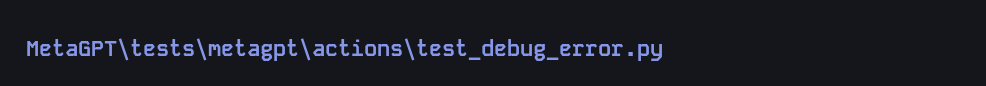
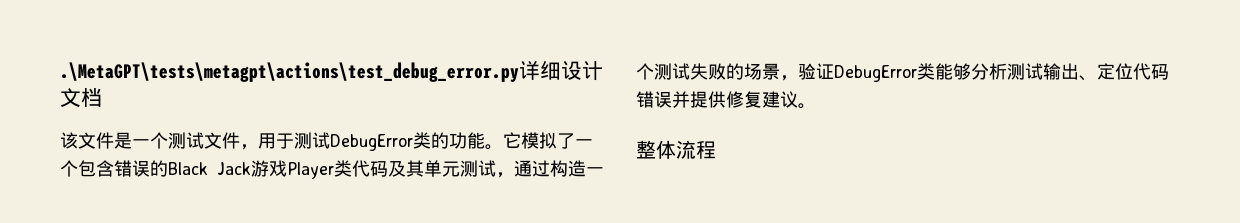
- MetaGPT\tests\metagpt\actions\test_debug_error.py
+ .\MetaGPT\tests\metagpt\actions\test_debug_error.py详细设计文档
+ 该文件是一个测试文件，用于测试DebugError类的功能。它模拟了一个包含错误的Black Jack游戏Player类代码及其单元测试，通过构造一个测试失败的场景，验证DebugError类能够分析测试输出、定位代码错误并提供修复建议。
+ 整体流程

